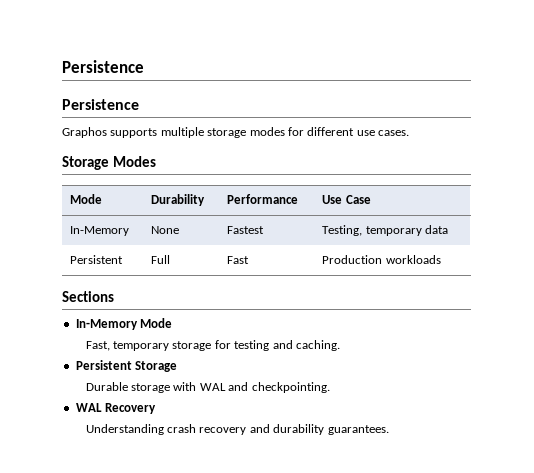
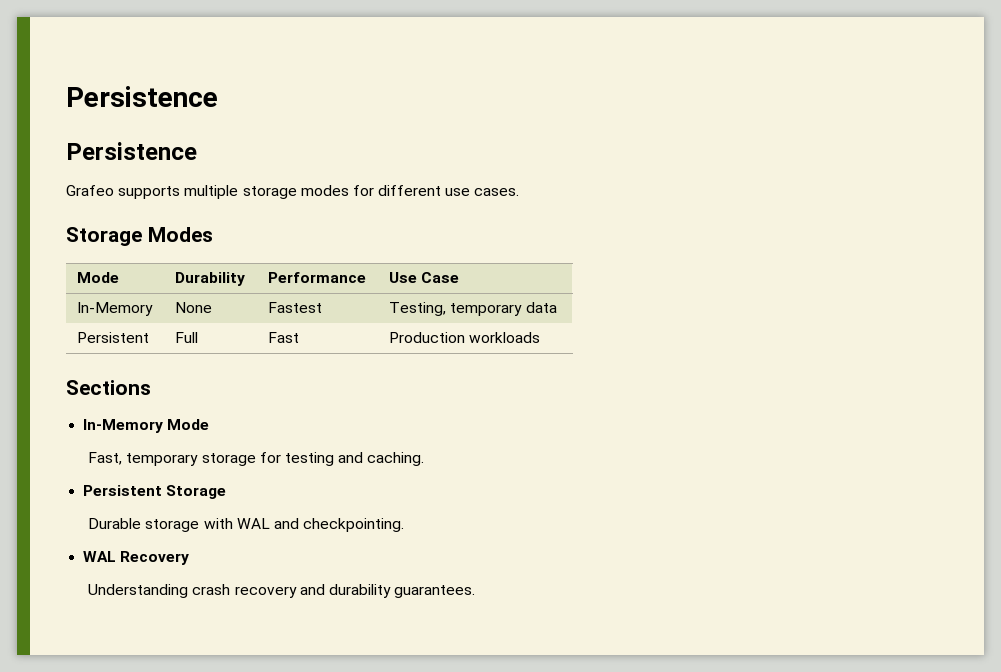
- Graphos supports multiple storage modes for different use cases.
+ Grafeo supports multiple storage modes for different use cases.

